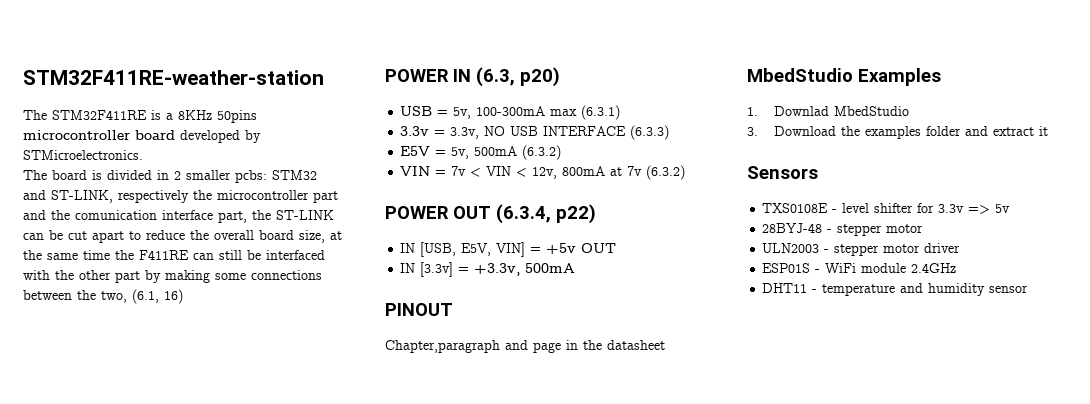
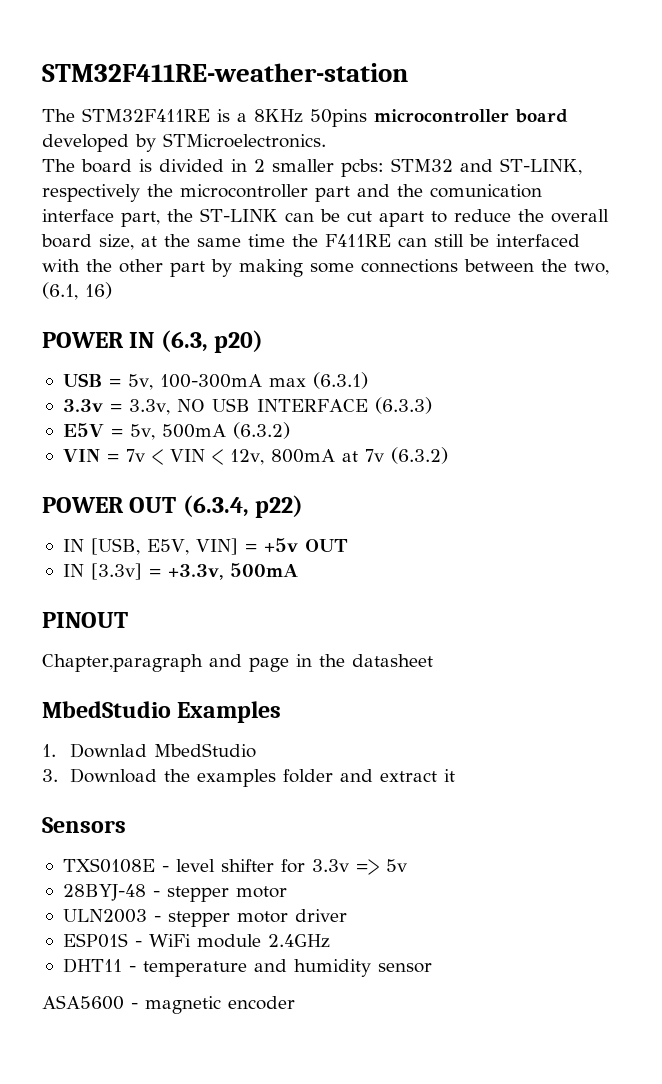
+ ASA5600 - magnetic encoder

